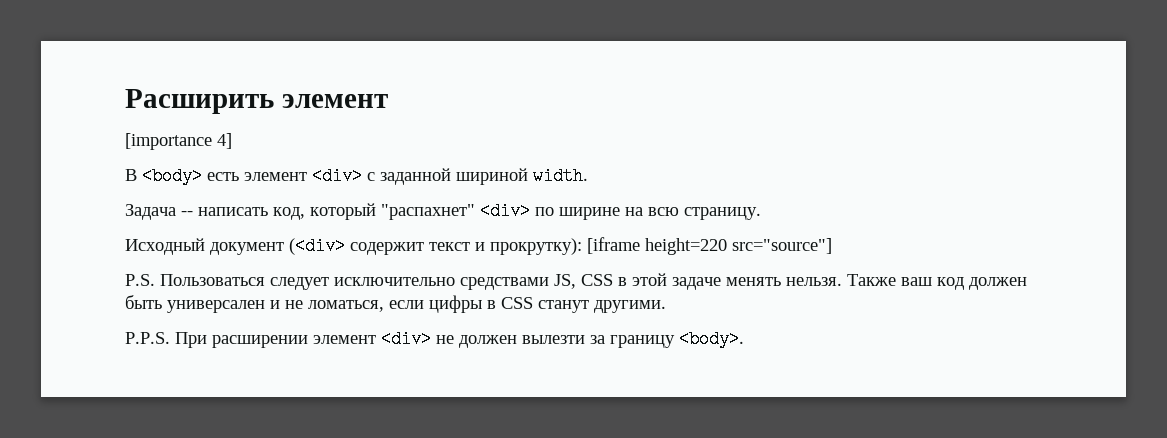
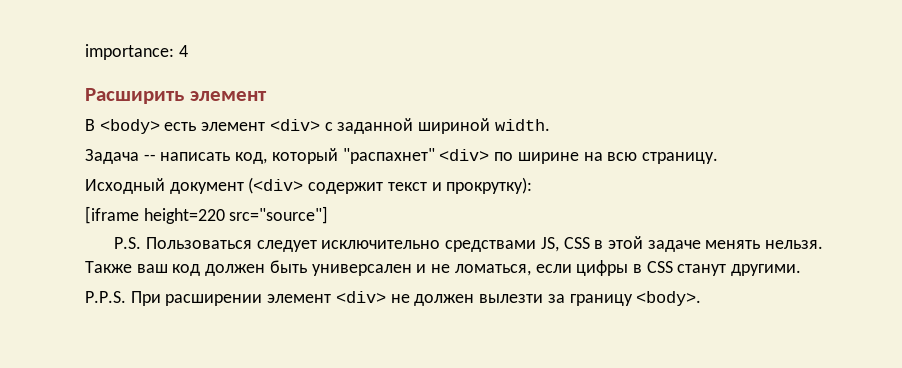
+ importance: 4
- [importance 4]
- Исходный документ (<div> содержит текст и прокрутку): [iframe height=220 src="source"]
+ Исходный документ (<div> содержит текст и прокрутку):
+ [iframe height=220 src="source"]

